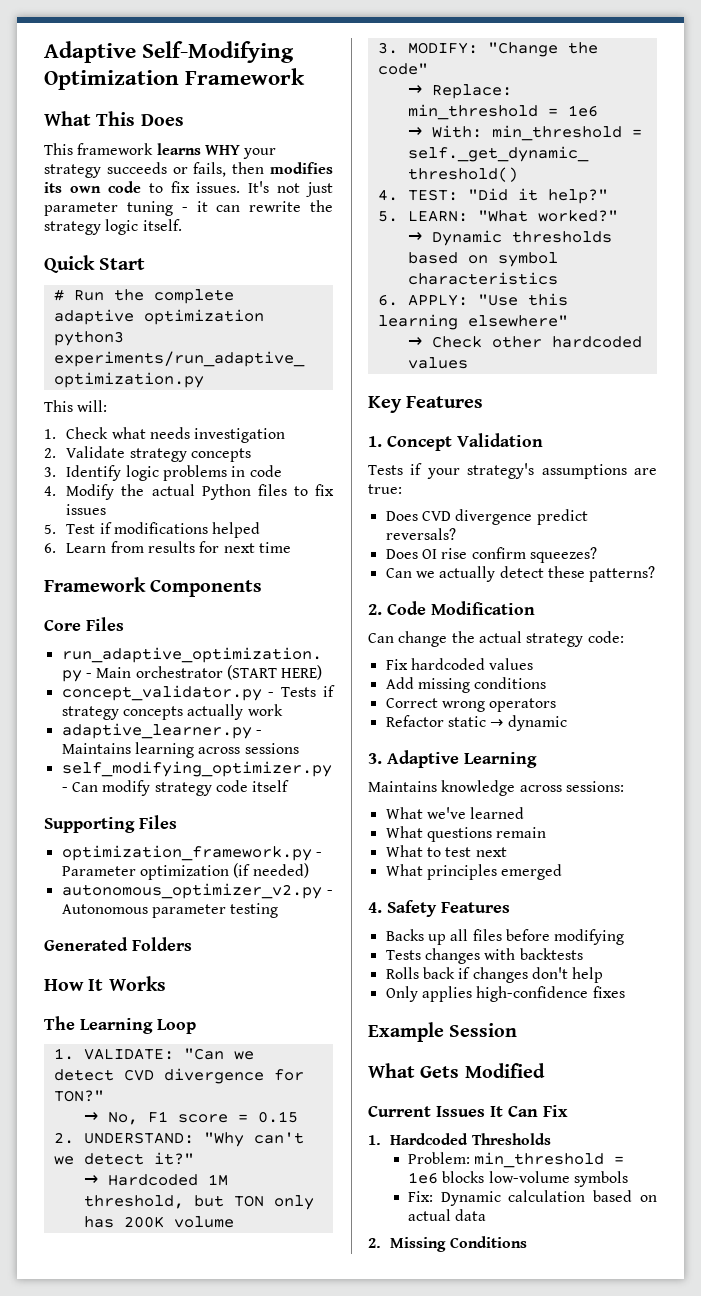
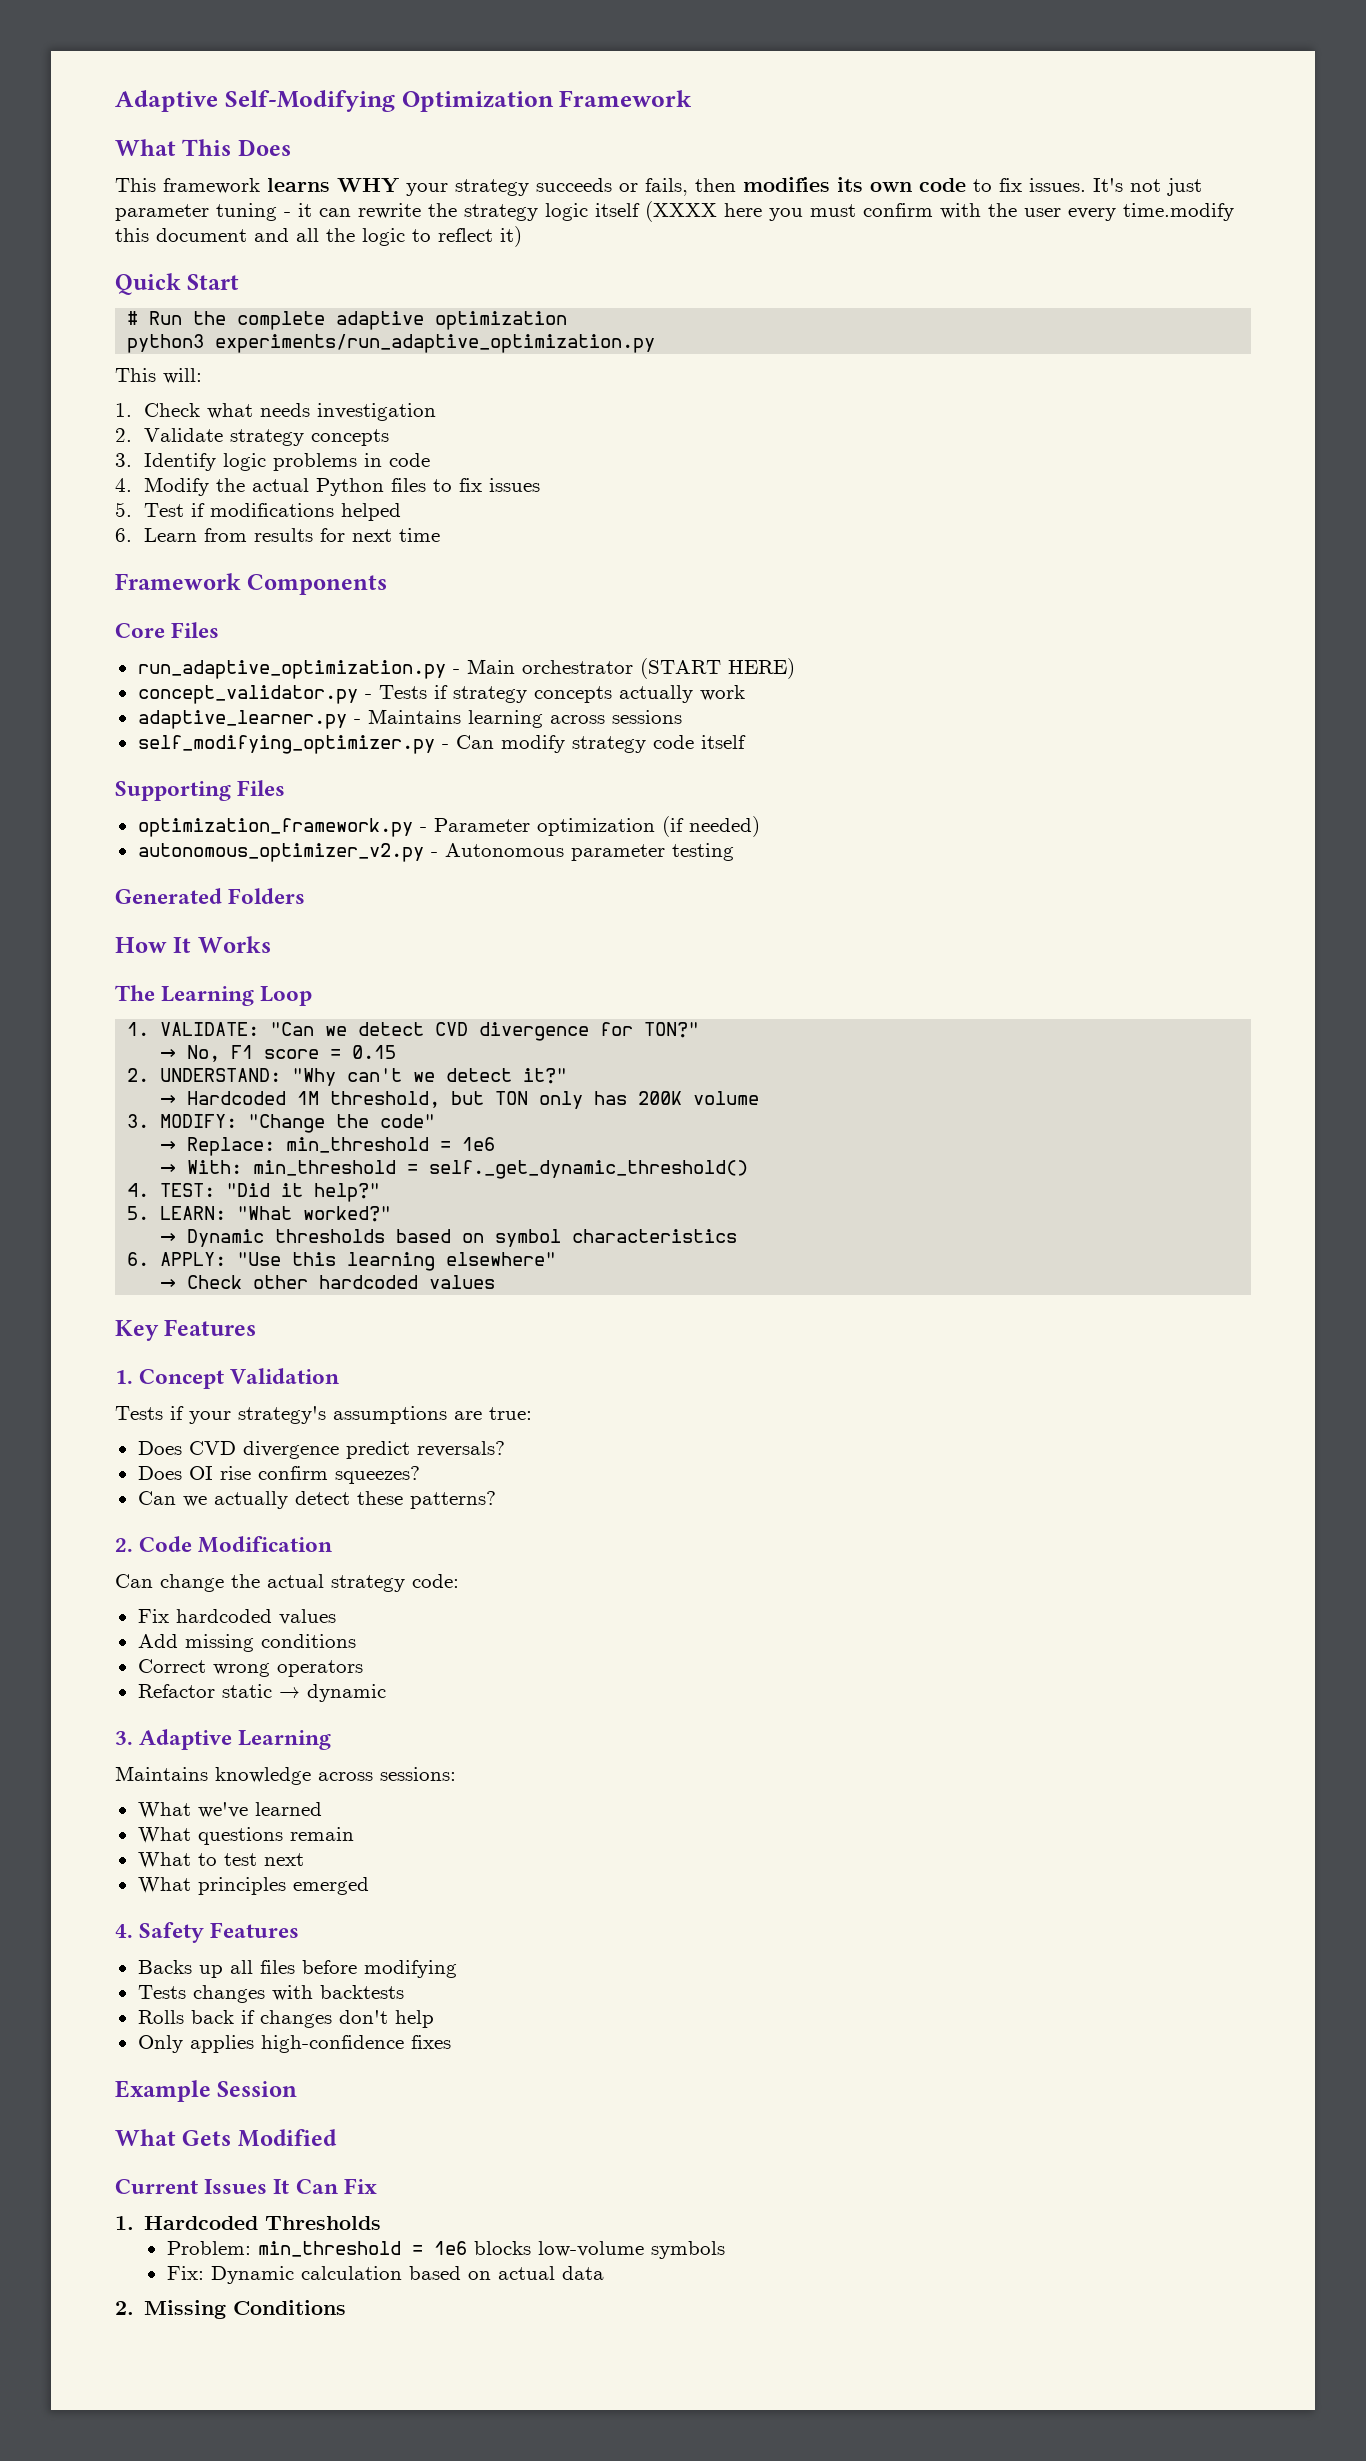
- It's not just parameter tuning - it can rewrite the strategy logic itself.
+ It's not just parameter tuning - it can rewrite the strategy logic itself (XXXX here you must confirm with the user every time.modify this document and all the logic to reflect it)

